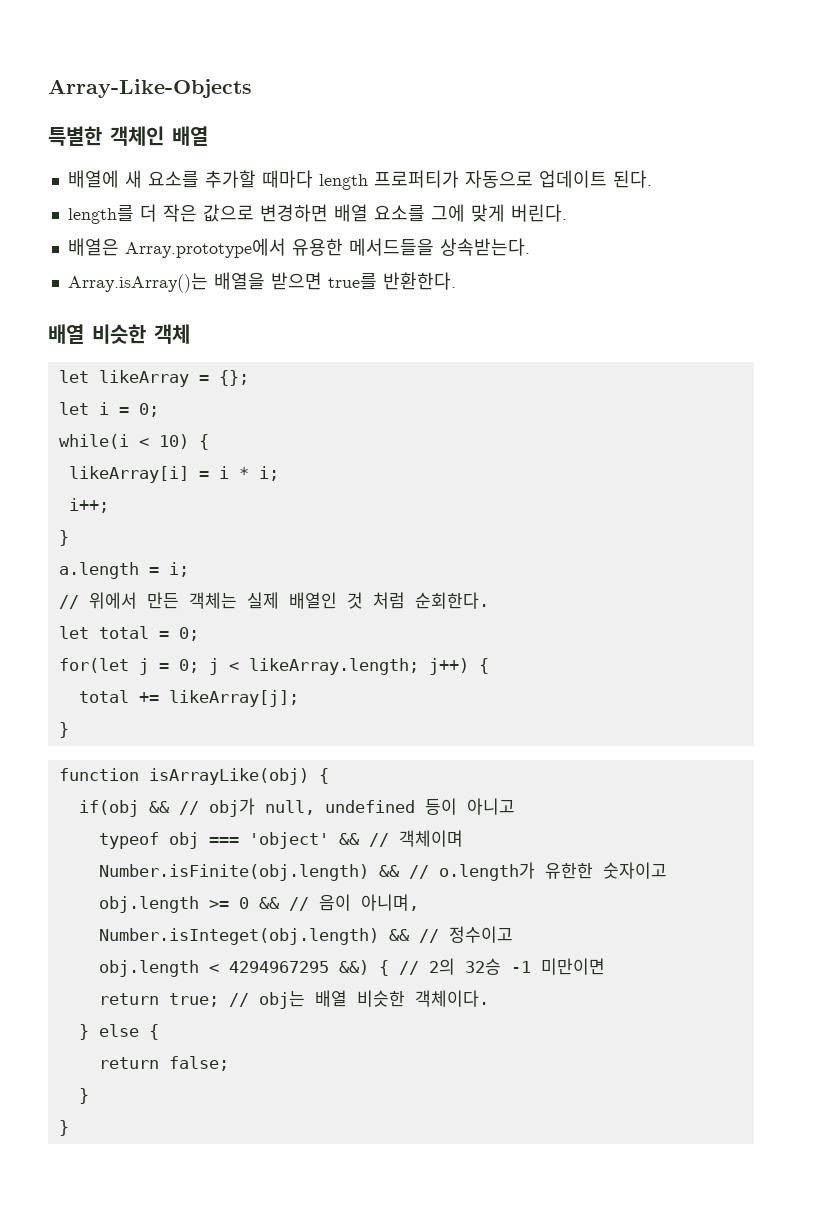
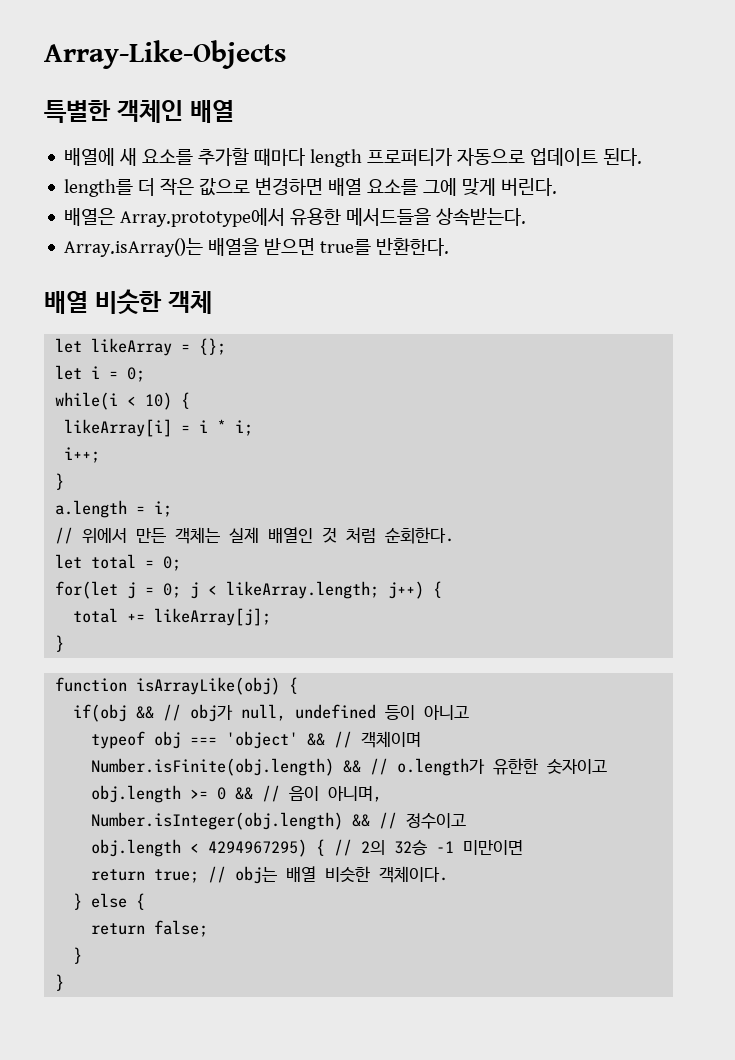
- Number.isInteget(obj.length) && // 정수이고
+ Number.isInteger(obj.length) && // 정수이고
- obj.length < 4294967295 &&) { // 2의 32승 -1 미만이면
+ obj.length < 4294967295) { // 2의 32승 -1 미만이면

